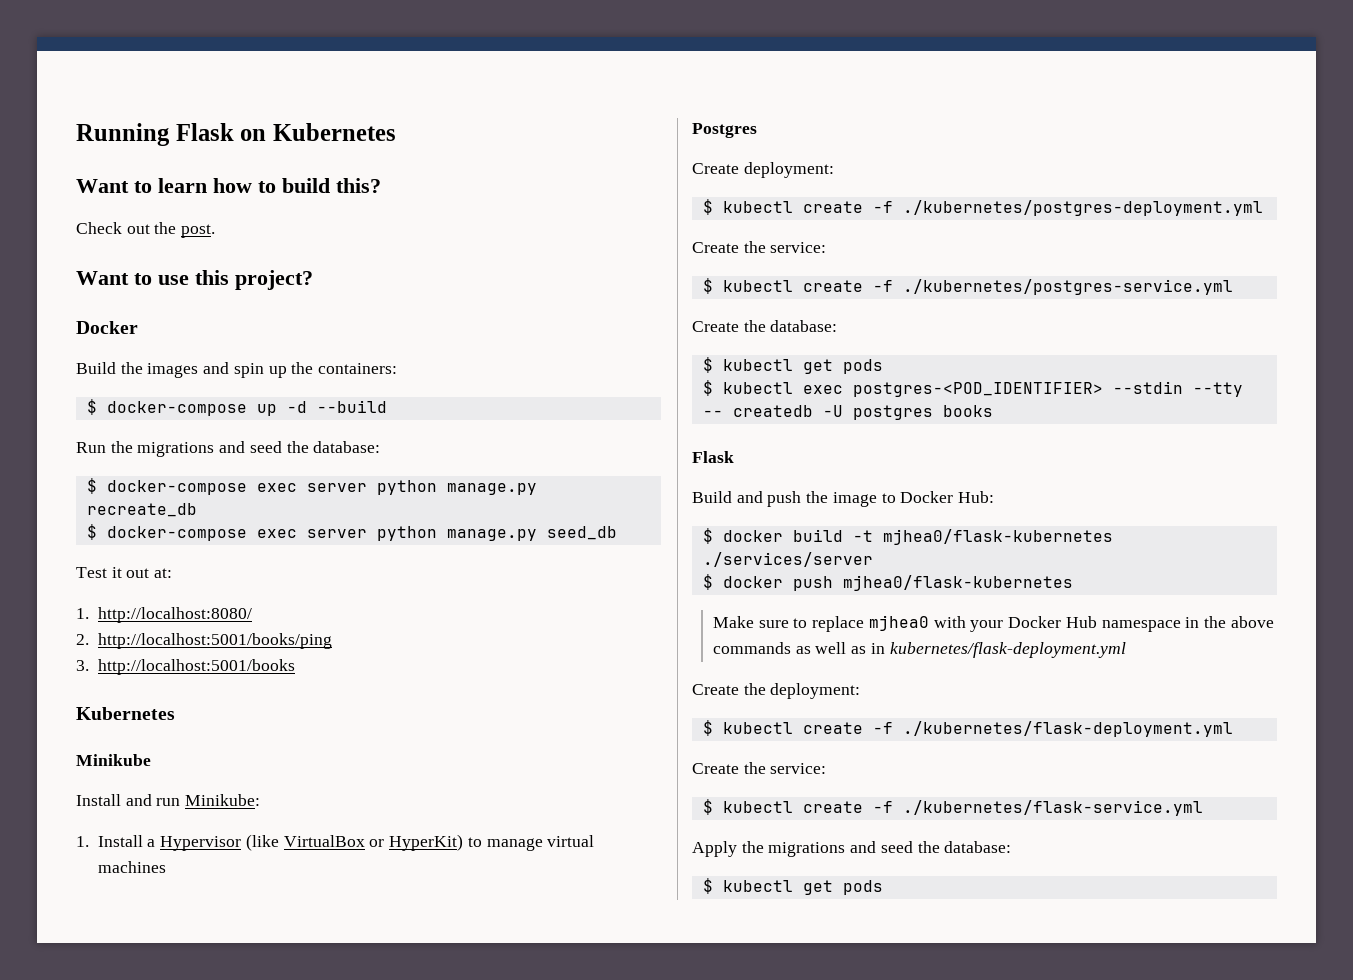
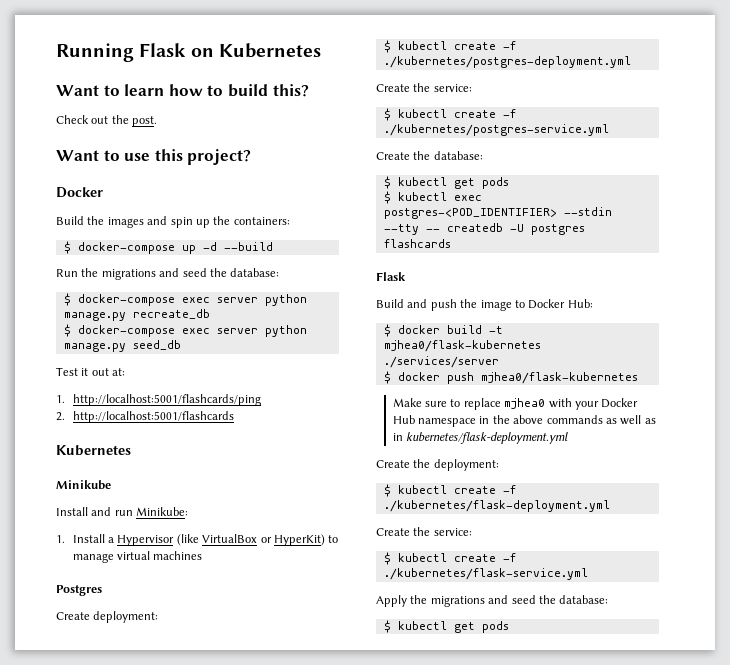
- 1. http://localhost:8080/
+ 1. http://localhost:5001/flashcards/ping
- 2. http://localhost:5001/books/ping
- 3. http://localhost:5001/books
+ 2. http://localhost:5001/flashcards
- $ kubectl exec postgres-<POD_IDENTIFIER> --stdin --tty -- createdb -U postgres books
+ $ kubectl exec postgres-<POD_IDENTIFIER> --stdin --tty -- createdb -U postgres flashcards

